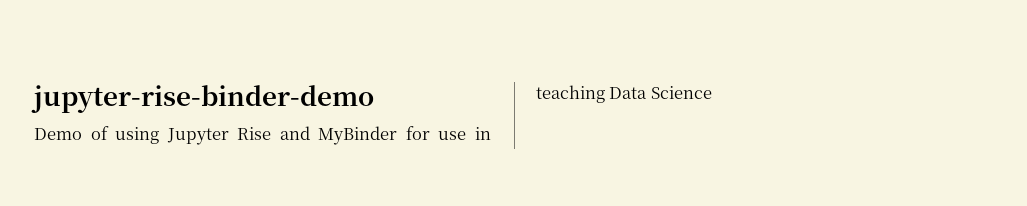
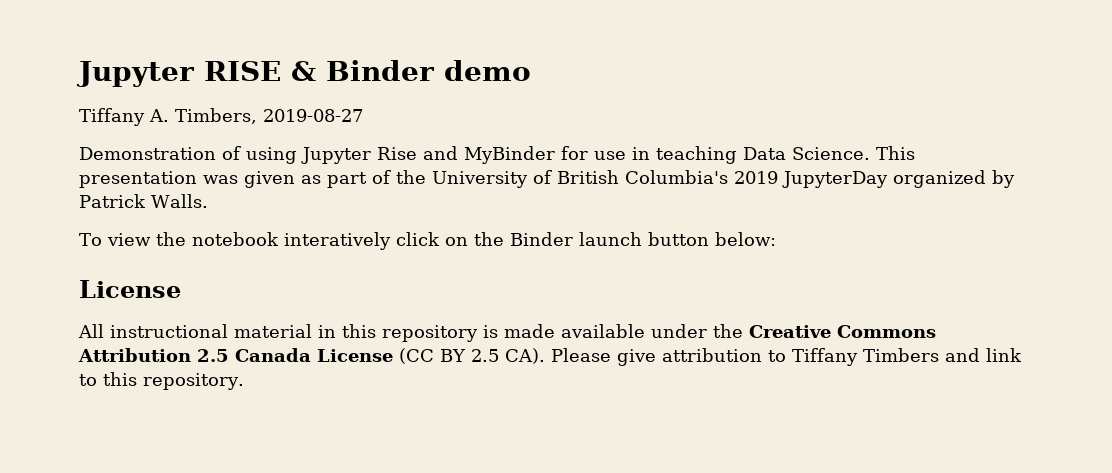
- jupyter-rise-binder-demo
- Demo of using Jupyter Rise and MyBinder for use in teaching Data Science
+ Jupyter RISE & Binder demo
+ Tiffany A. Timbers, 2019-08-27
+ Demonstration of using Jupyter Rise and MyBinder for use in teaching Data Science. This presentation was given as part of the University of British Columbia's 2019 JupyterDay organized by Patrick Walls.
+ To view the notebook interatively click on the Binder launch button below:
+ License
+ All instructional material in this repository is made available under the Creative Commons Attribution 2.5 Canada License (CC BY 2.5 CA). Please give attribution to Tiffany Timbers and link to this repository.

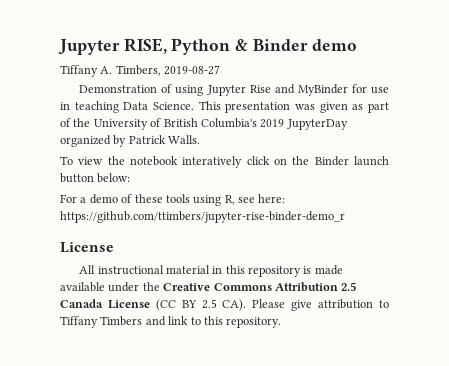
- Jupyter RISE & Binder demo
+ Jupyter RISE, Python & Binder demo
+ For a demo of these tools using R, see here: https://github.com/ttimbers/jupyter-rise-binder-demo_r

